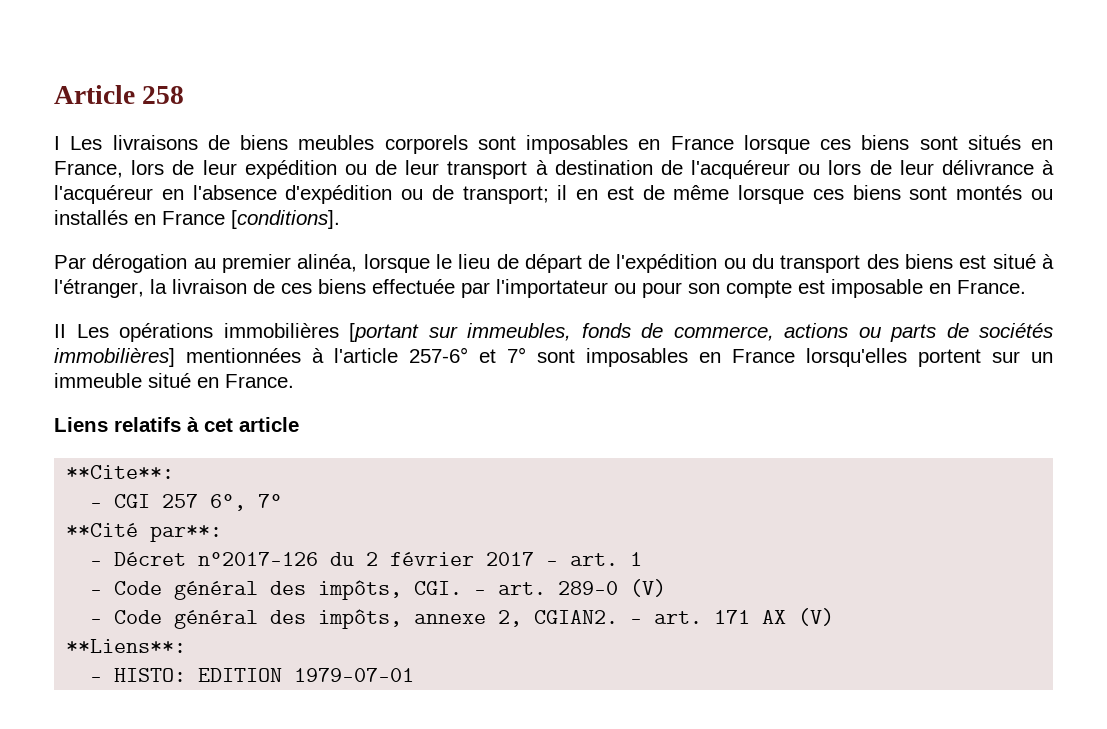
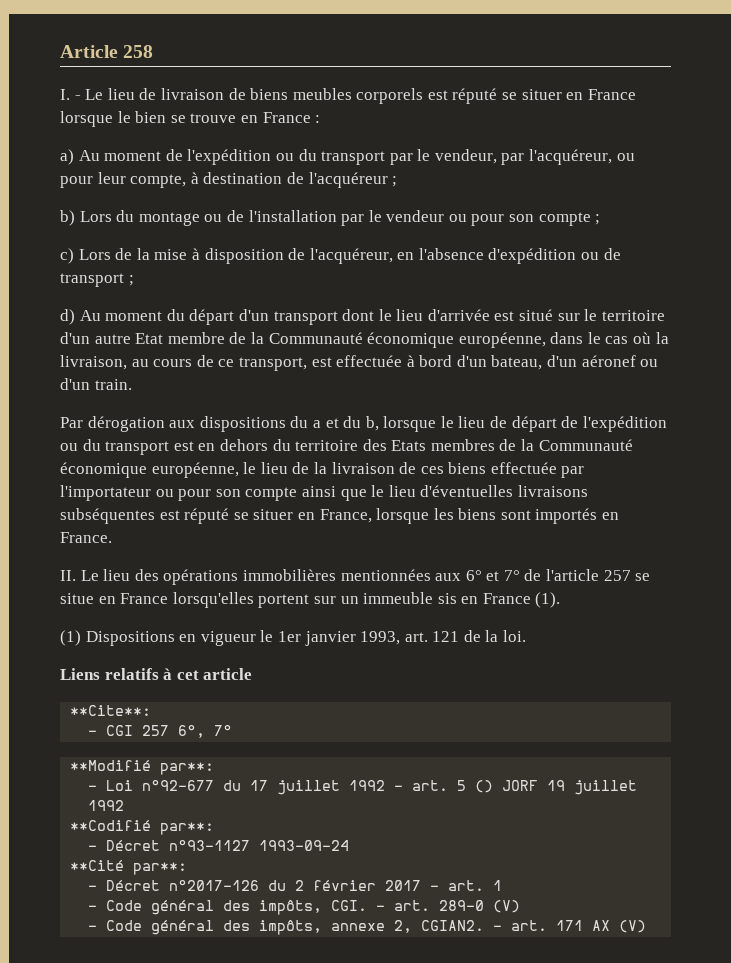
- I Les livraisons de biens meubles corporels sont imposables en France lorsque ces biens sont situés en France, lors de leur expédition ou de leur transport à destination de l'acquéreur ou lors de leur délivrance à l'acquéreur en l'absence d'expédition ou de transport; il en est de même lorsque ces biens sont montés ou installés en France [conditions].
- Par dérogation au premier alinéa, lorsque le lieu de départ de l'expédition ou du transport des biens est situé à l'étranger, la livraison de ces biens effectuée par l'importateur ou pour son compte est imposable en France.
- II Les opérations immobilières [portant sur immeubles, fonds de commerce, actions ou parts de sociétés immobilières] mentionnées à l'article 257-6° et 7° sont imposables en France lorsqu'elles portent sur un immeuble situé en France.
+ I. - Le lieu de livraison de biens meubles corporels est réputé se situer en France lorsque le bien se trouve en France :
+ a) Au moment de l'expédition ou du transport par le vendeur, par l'acquéreur, ou pour leur compte, à destination de l'acquéreur ;
+ b) Lors du montage ou de l'installation par le vendeur ou pour son compte ;
+ c) Lors de la mise à disposition de l'acquéreur, en l'absence d'expédition ou de transport ;
+ d) Au moment du départ d'un transport dont le lieu d'arrivée est situé sur le territoire d'un autre Etat membre de la Communauté économique européenne, dans le cas où la livraison, au cours de ce transport, est effectuée à bord d'un bateau, d'un aéronef ou d'un train.
+ Par dérogation aux dispositions du a et du b, lorsque le lieu de départ de l'expédition ou du transport est en dehors du territoire des Etats membres de la Communauté économique européenne, le lieu de la livraison de ces biens effectuée par l'importateur ou pour son compte ainsi que le lieu d'éventuelles livraisons subséquentes est réputé se situer en France, lorsque les biens sont importés en France.
+ II. Le lieu des opérations immobilières mentionnées aux 6° et 7° de l'article 257 se situe en France lorsqu'elles portent sur un immeuble sis en France (1).
+ (1) Dispositions en vigueur le 1er janvier 1993, art. 121 de la loi.
+ **Modifié par**:
+ - Loi n°92-677 du 17 juillet 1992 - art. 5 () JORF 19 juillet 1992
+ **Codifié par**:
+ - Décret n°93-1127 1993-09-24
- **Liens**:
- - HISTO: EDITION 1979-07-01

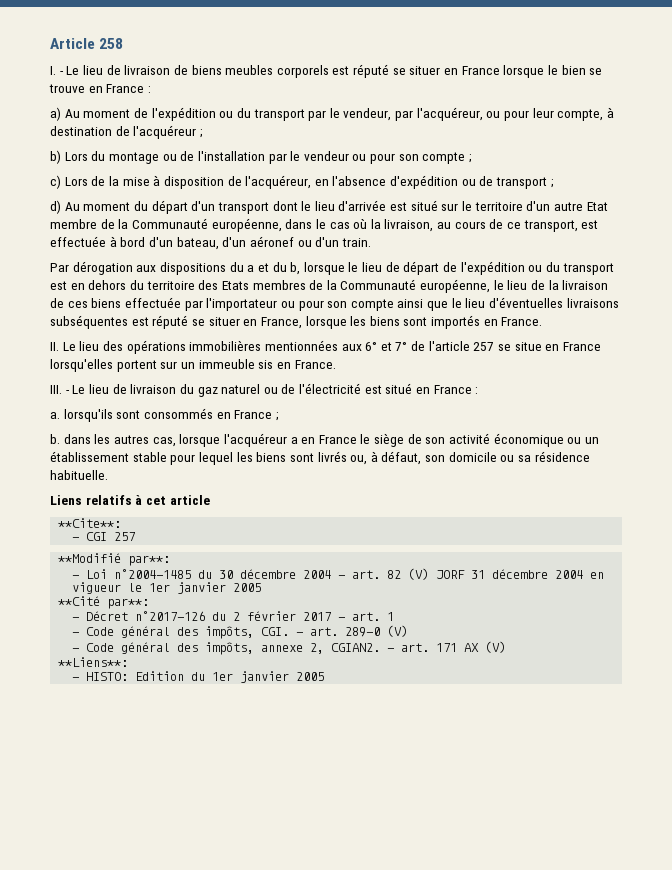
- d) Au moment du départ d'un transport dont le lieu d'arrivée est situé sur le territoire d'un autre Etat membre de la Communauté économique européenne, dans le cas où la livraison, au cours de ce transport, est effectuée à bord d'un bateau, d'un aéronef ou d'un train.
+ d) Au moment du départ d'un transport dont le lieu d'arrivée est situé sur le territoire d'un autre Etat membre de la Communauté européenne, dans le cas où la livraison, au cours de ce transport, est effectuée à bord d'un bateau, d'un aéronef ou d'un train.
- Par dérogation aux dispositions du a et du b, lorsque le lieu de départ de l'expédition ou du transport est en dehors du territoire des Etats membres de la Communauté économique européenne, le lieu de la livraison de ces biens effectuée par l'importateur ou pour son compte ainsi que le lieu d'éventuelles livraisons subséquentes est réputé se situer en France, lorsque les biens sont importés en France.
+ Par dérogation aux dispositions du a et du b, lorsque le lieu de départ de l'expédition ou du transport est en dehors du territoire des Etats membres de la Communauté européenne, le lieu de la livraison de ces biens effectuée par l'importateur ou pour son compte ainsi que le lieu d'éventuelles livraisons subséquentes est réputé se situer en France, lorsque les biens sont importés en France.
- II. Le lieu des opérations immobilières mentionnées aux 6° et 7° de l'article 257 se situe en France lorsqu'elles portent sur un immeuble sis en France (1).
- (1) Dispositions en vigueur le 1er janvier 1993, art. 121 de la loi.
+ II. Le lieu des opérations immobilières mentionnées aux 6° et 7° de l'article 257 se situe en France lorsqu'elles portent sur un immeuble sis en France.
+ III. - Le lieu de livraison du gaz naturel ou de l'électricité est situé en France :
+ a. lorsqu'ils sont consommés en France ;
+ b. dans les autres cas, lorsque l'acquéreur a en France le siège de son activité économique ou un établissement stable pour lequel les biens sont livrés ou, à défaut, son domicile ou sa résidence habituelle.
- - CGI 257 6°, 7°
+ - CGI 257
- - Loi n°92-677 du 17 juillet 1992 - art. 5 () JORF 19 juillet 1992
- **Codifié par**:
- - Décret n°93-1127 1993-09-24
+ - Loi n°2004-1485 du 30 décembre 2004 - art. 82 (V) JORF 31 décembre 2004 en vigueur le 1er janvier 2005
+ **Liens**:
+ - HISTO: Edition du 1er janvier 2005

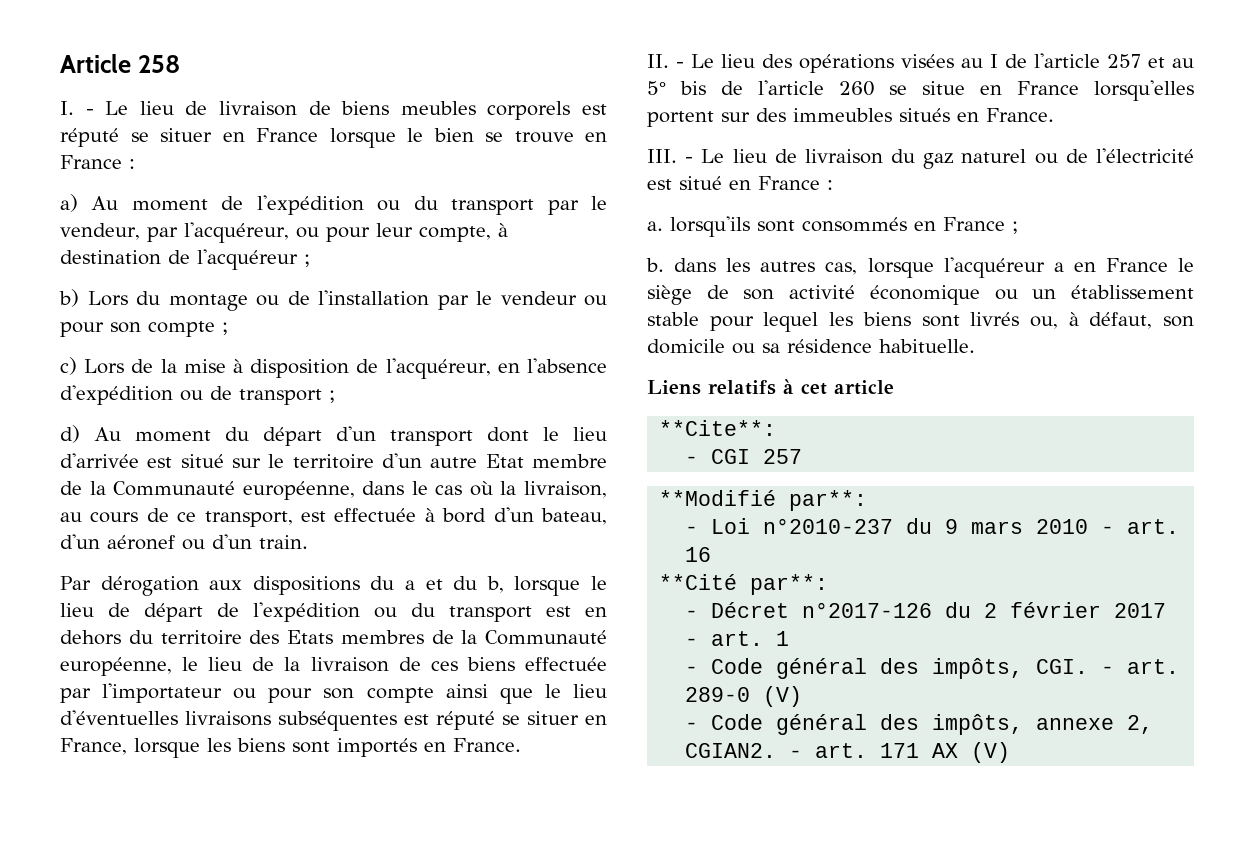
- II. Le lieu des opérations immobilières mentionnées aux 6° et 7° de l'article 257 se situe en France lorsqu'elles portent sur un immeuble sis en France.
+ II. - Le lieu des opérations visées au I de l'article 257 et au 5° bis de l'article 260 se situe en France lorsqu'elles portent sur des immeubles situés en France.
- - Loi n°2004-1485 du 30 décembre 2004 - art. 82 (V) JORF 31 décembre 2004 en vigueur le 1er janvier 2005
+ - Loi n°2010-237 du 9 mars 2010 - art. 16
- **Liens**:
- - HISTO: Edition du 1er janvier 2005

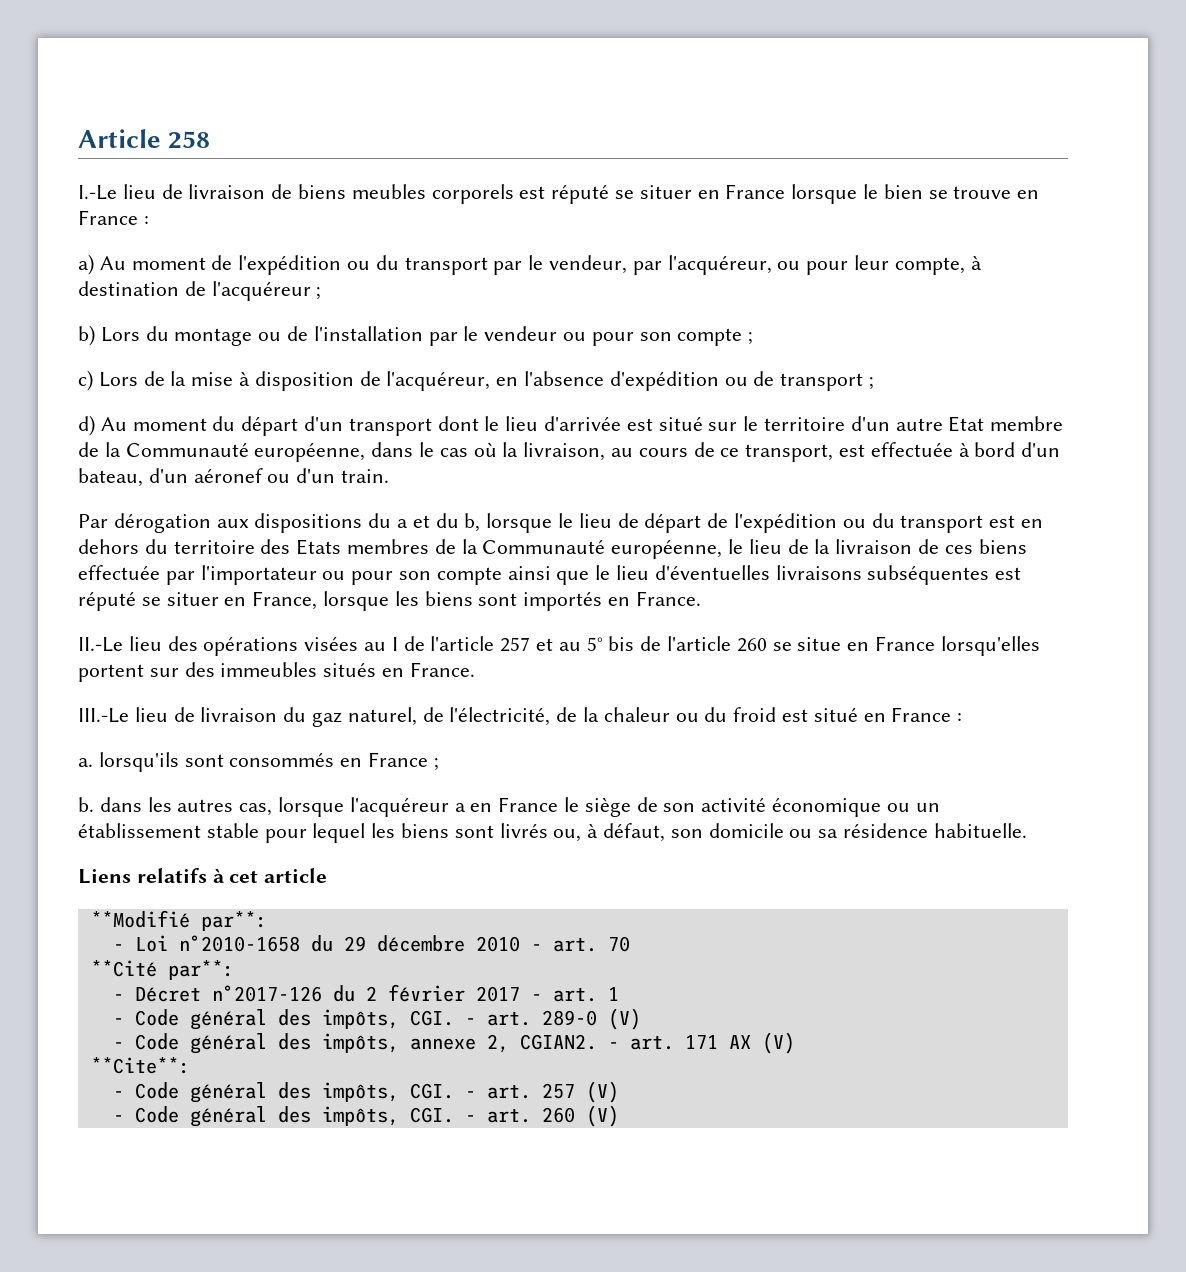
- I. - Le lieu de livraison de biens meubles corporels est réputé se situer en France lorsque le bien se trouve en France :
+ I.-Le lieu de livraison de biens meubles corporels est réputé se situer en France lorsque le bien se trouve en France :
- II. - Le lieu des opérations visées au I de l'article 257 et au 5° bis de l'article 260 se situe en France lorsqu'elles portent sur des immeubles situés en France.
+ II.-Le lieu des opérations visées au I de l'article 257 et au 5° bis de l'article 260 se situe en France lorsqu'elles portent sur des immeubles situés en France.
- III. - Le lieu de livraison du gaz naturel ou de l'électricité est situé en France :
+ III.-Le lieu de livraison du gaz naturel, de l'électricité, de la chaleur ou du froid est situé en France :
- **Cite**:
- - CGI 257
- - Loi n°2010-237 du 9 mars 2010 - art. 16
+ - Loi n°2010-1658 du 29 décembre 2010 - art. 70
+ **Cite**:
+ - Code général des impôts, CGI. - art. 257 (V)
+ - Code général des impôts, CGI. - art. 260 (V)

